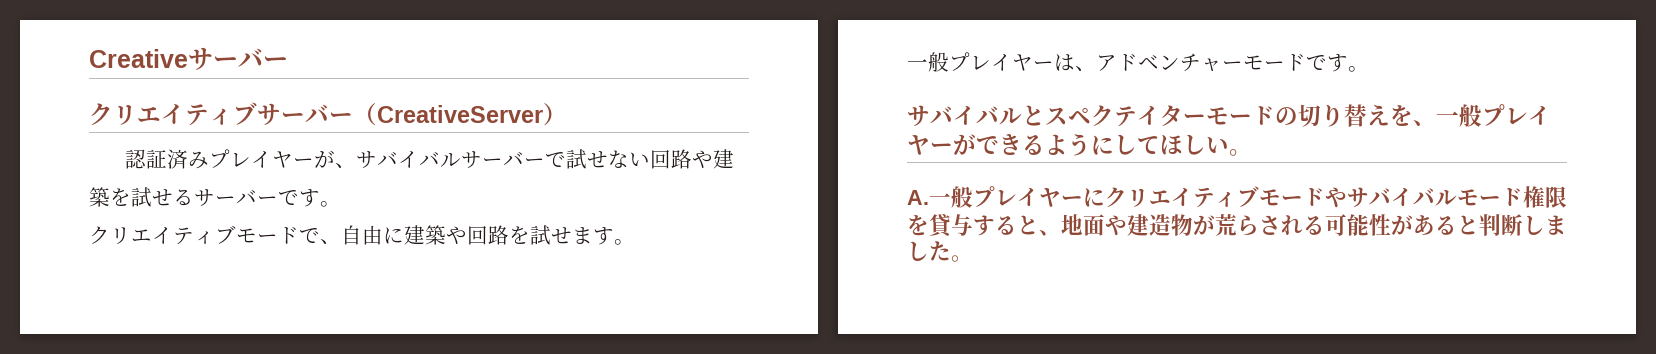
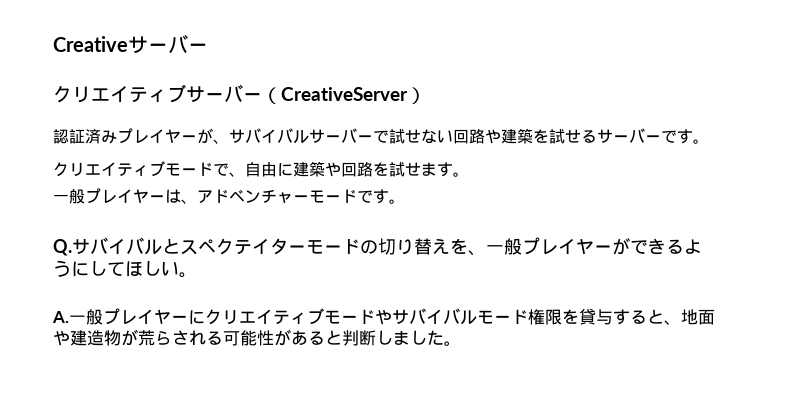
- サバイバルとスペクテイターモードの切り替えを、一般プレイヤーができるようにしてほしい。
+ Q.サバイバルとスペクテイターモードの切り替えを、一般プレイヤーができるようにしてほしい。

